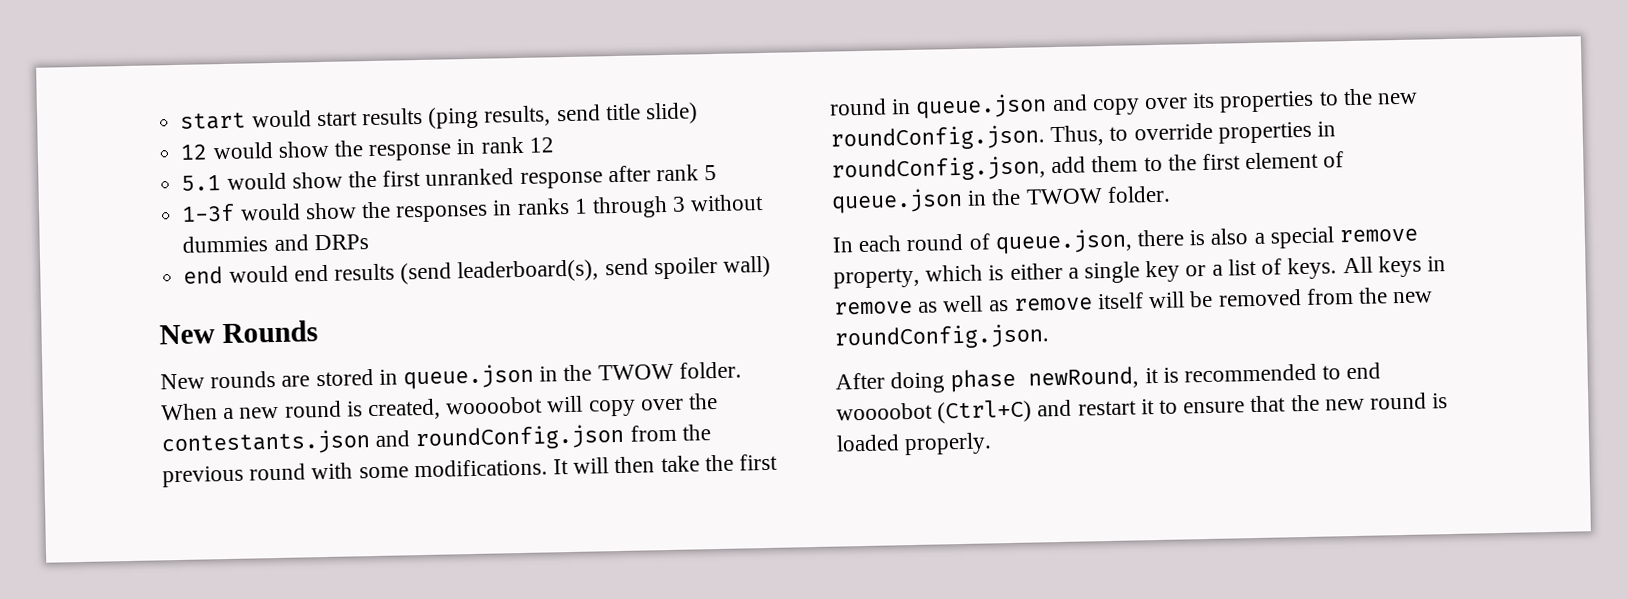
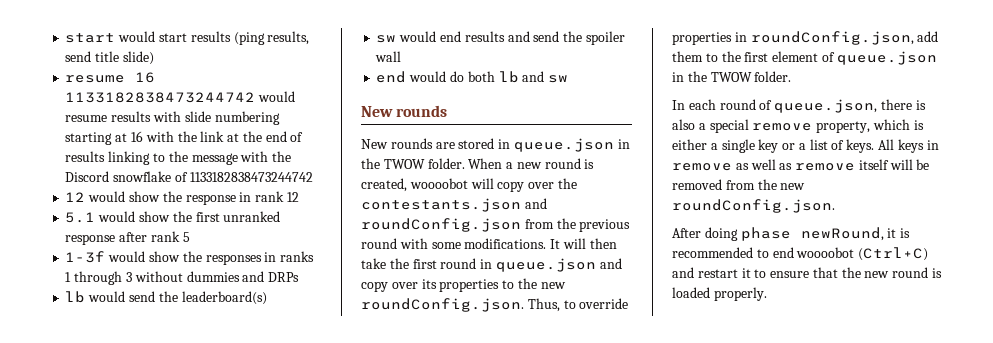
+ resume 16 1133182838473244742 would resume results with slide numbering starting at 16 with the link at the end of results linking to the message with the Discord snowflake of 1133182838473244742
- end would end results (send leaderboard(s), send spoiler wall)
- New Rounds
+ lb would send the leaderboard(s)
+ sw would end results and send the spoiler wall
+ end would do both lb and sw
+ New rounds

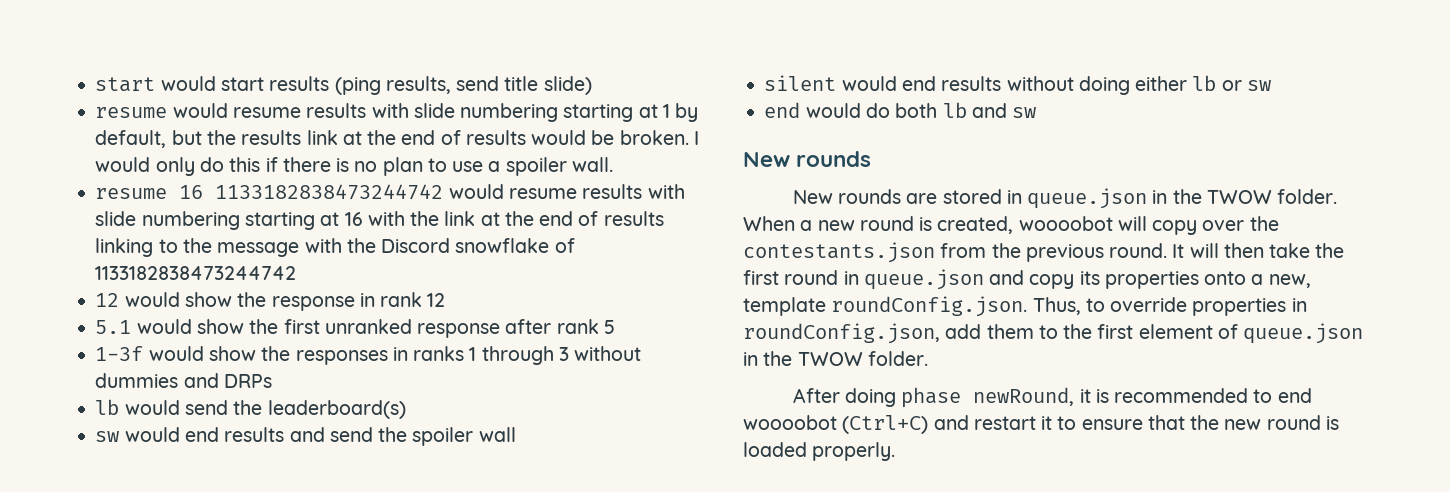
+ resume would resume results with slide numbering starting at 1 by default, but the results link at the end of results would be broken. I would only do this if there is no plan to use a spoiler wall.
+ silent would end results without doing either lb or sw
- When a new round is created, woooobot will copy over the contestants.json and roundConfig.json from the previous round with some modifications.
+ When a new round is created, woooobot will copy over the contestants.json from the previous round.
- It will then take the first round in queue.json and copy over its properties to the new roundConfig.json. Thus, to override properties in roundConfig.json, add them to the first element of queue.json in the TWOW folder.
+ It will then take the first round in queue.json and copy its properties onto a new, template roundConfig.json. Thus, to override properties in roundConfig.json, add them to the first element of queue.json in the TWOW folder.
- In each round of queue.json, there is also a special remove property, which is either a single key or a list of keys. All keys in remove as well as remove itself will be removed from the new roundConfig.json.

